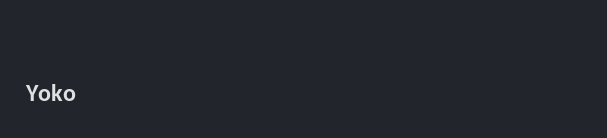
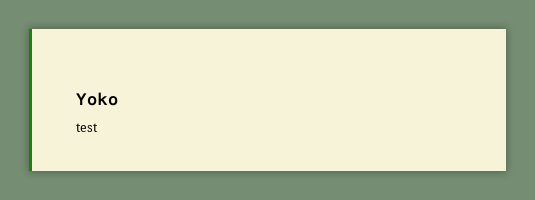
+ test

